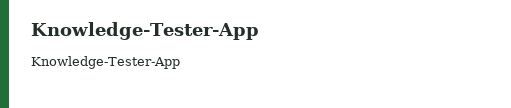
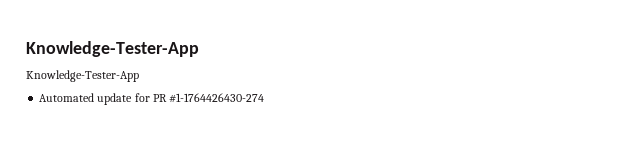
+ Automated update for PR #1-1764426430-274

